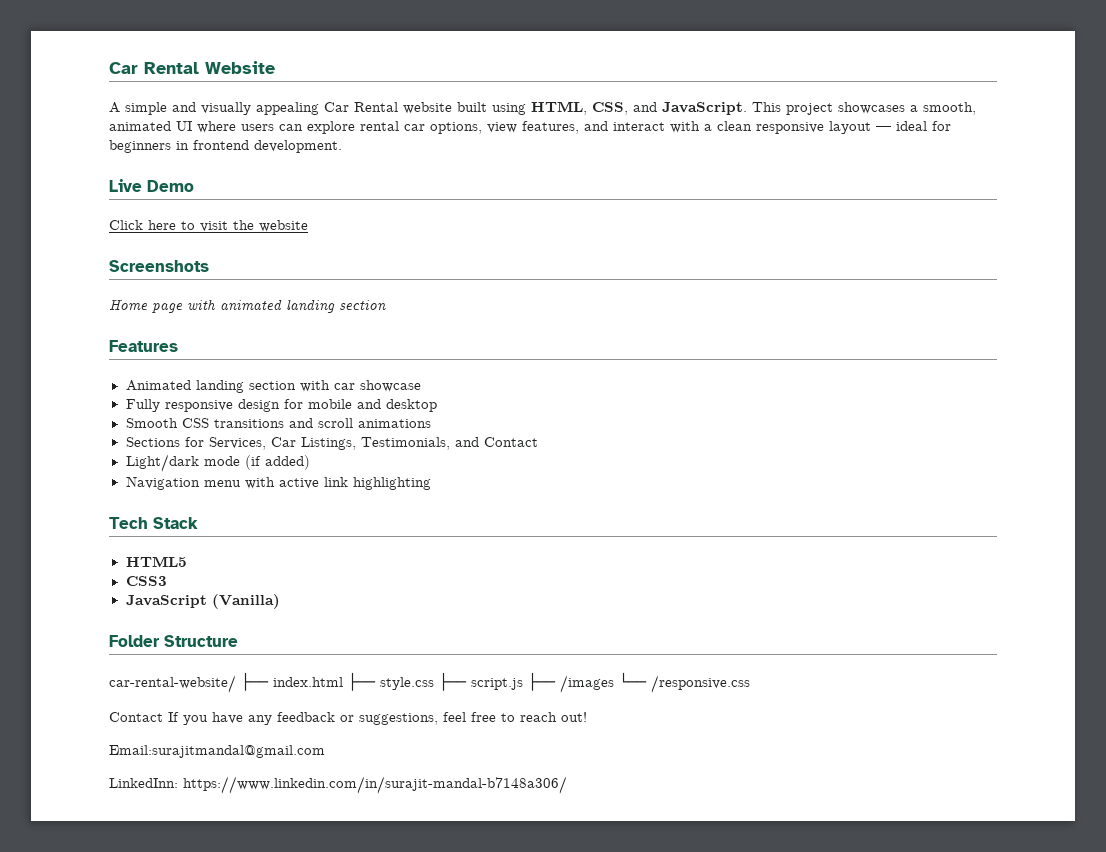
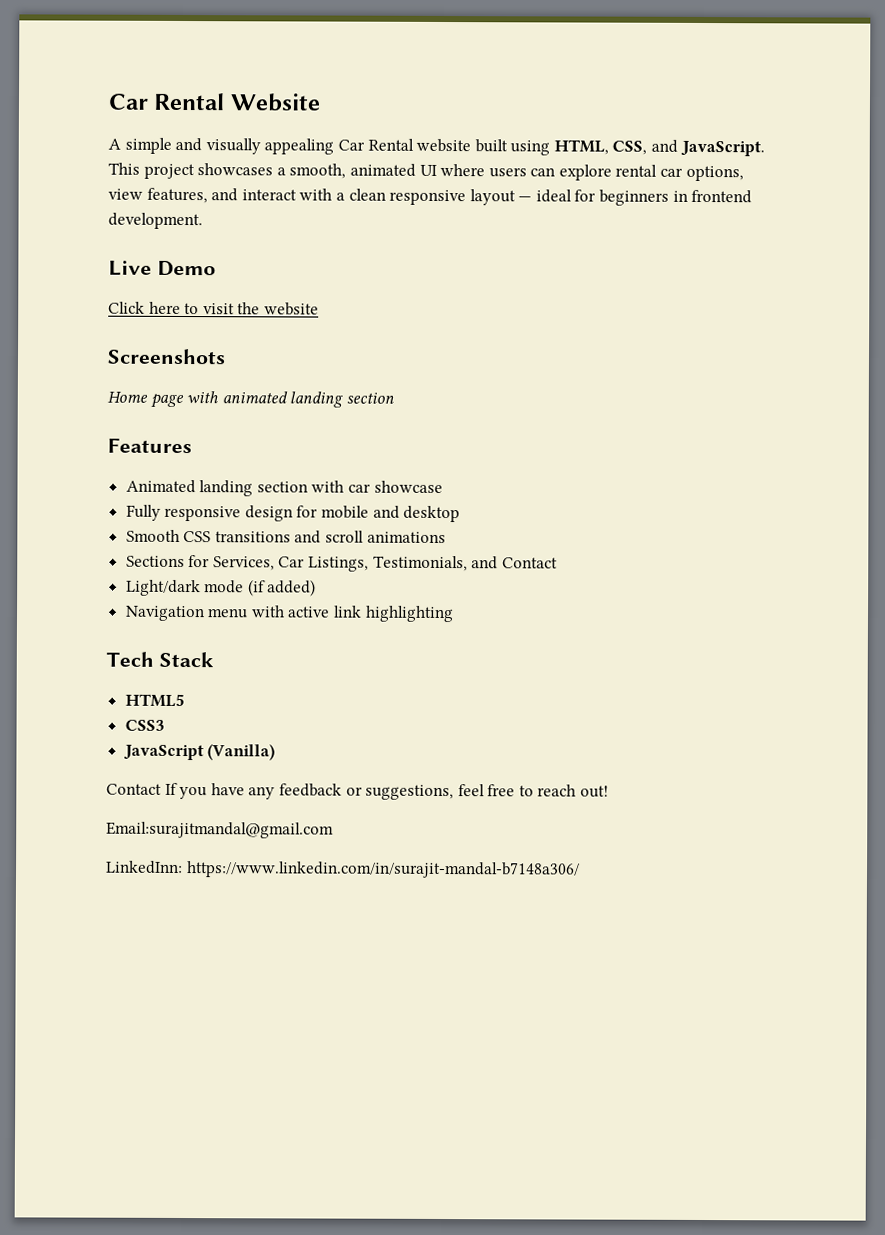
- Folder Structure
- car-rental-website/ ├── index.html ├── style.css ├── script.js ├── /images └── /responsive.css

